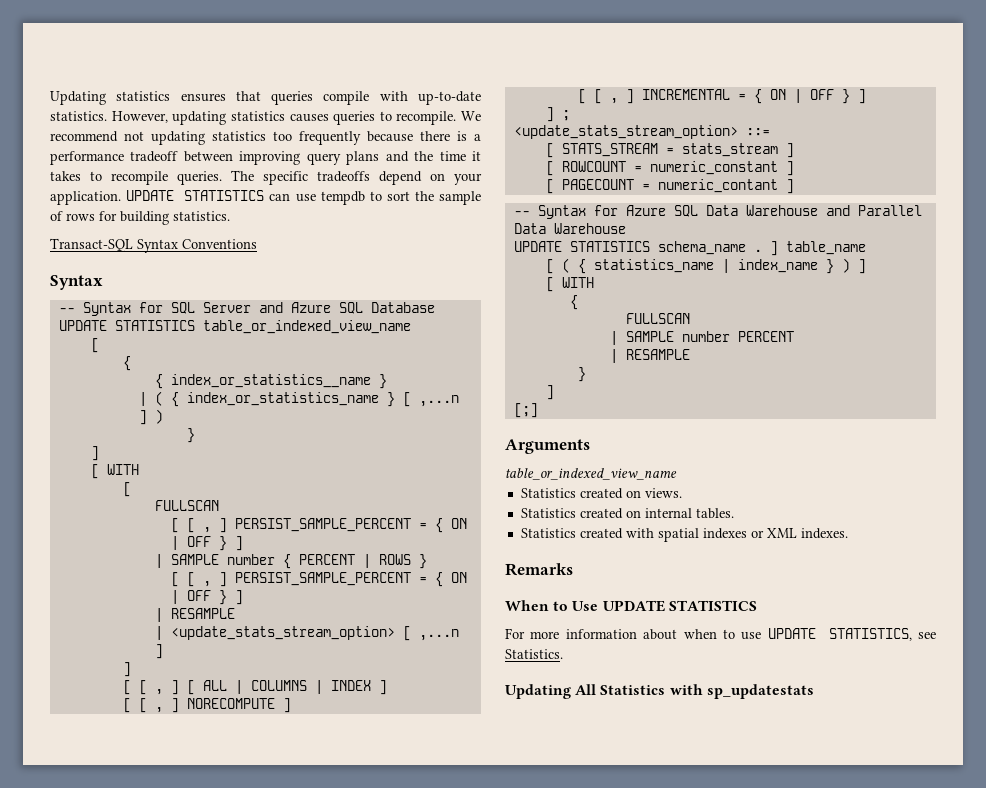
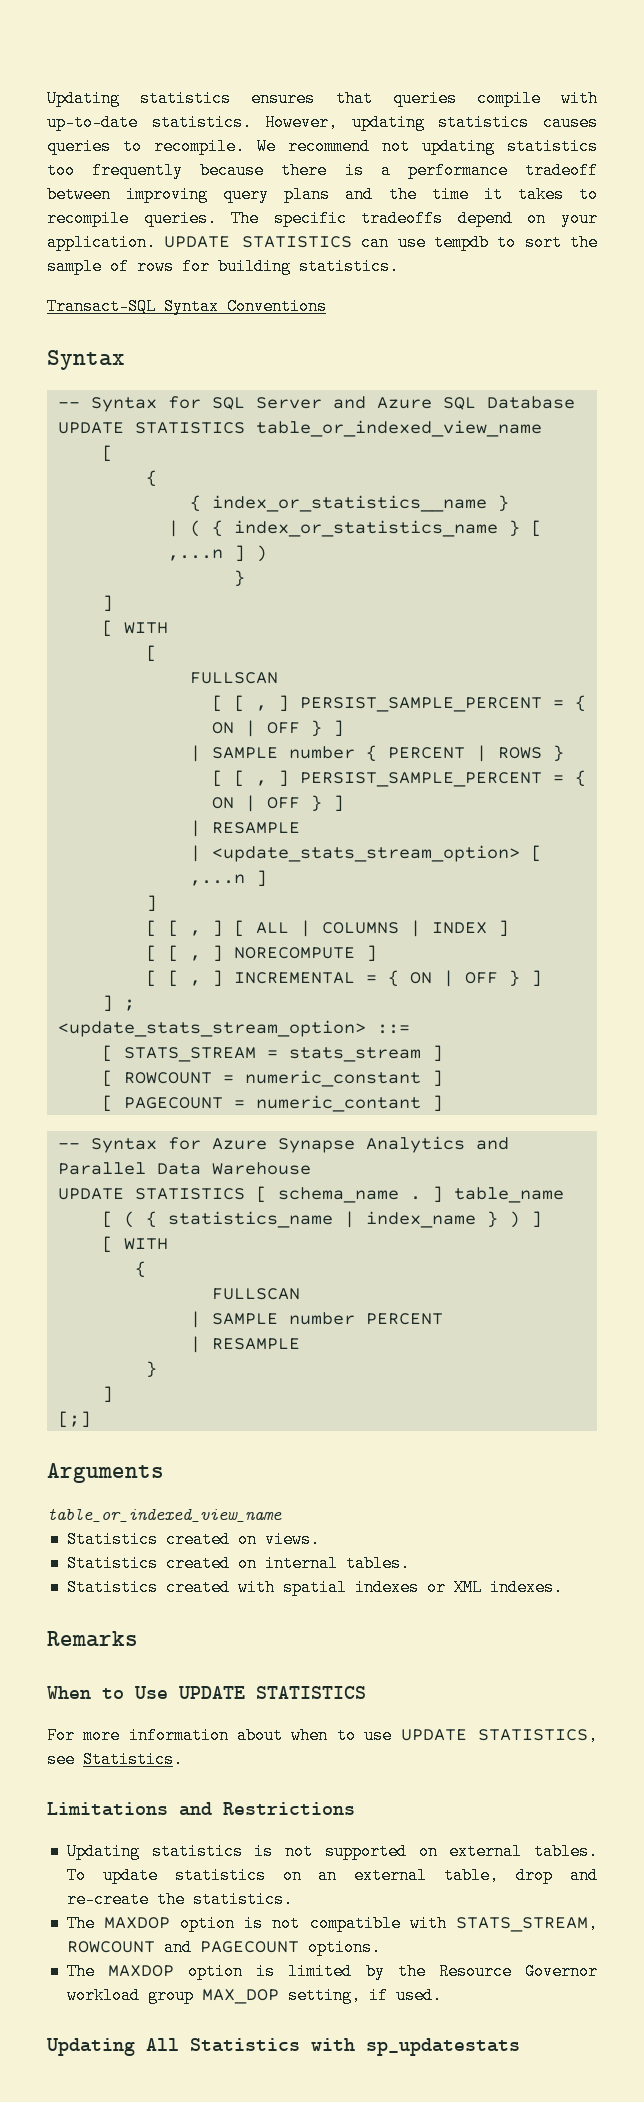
- -- Syntax for Azure SQL Data Warehouse and Parallel Data Warehouse
+ -- Syntax for Azure Synapse Analytics and Parallel Data Warehouse
- UPDATE STATISTICS schema_name . ] table_name
+ UPDATE STATISTICS [ schema_name . ] table_name
+ Limitations and Restrictions
+ Updating statistics is not supported on external tables. To update statistics on an external table, drop and re-create the statistics.
+ The MAXDOP option is not compatible with STATS_STREAM, ROWCOUNT and PAGECOUNT options.
+ The MAXDOP option is limited by the Resource Governor workload group MAX_DOP setting, if used.

